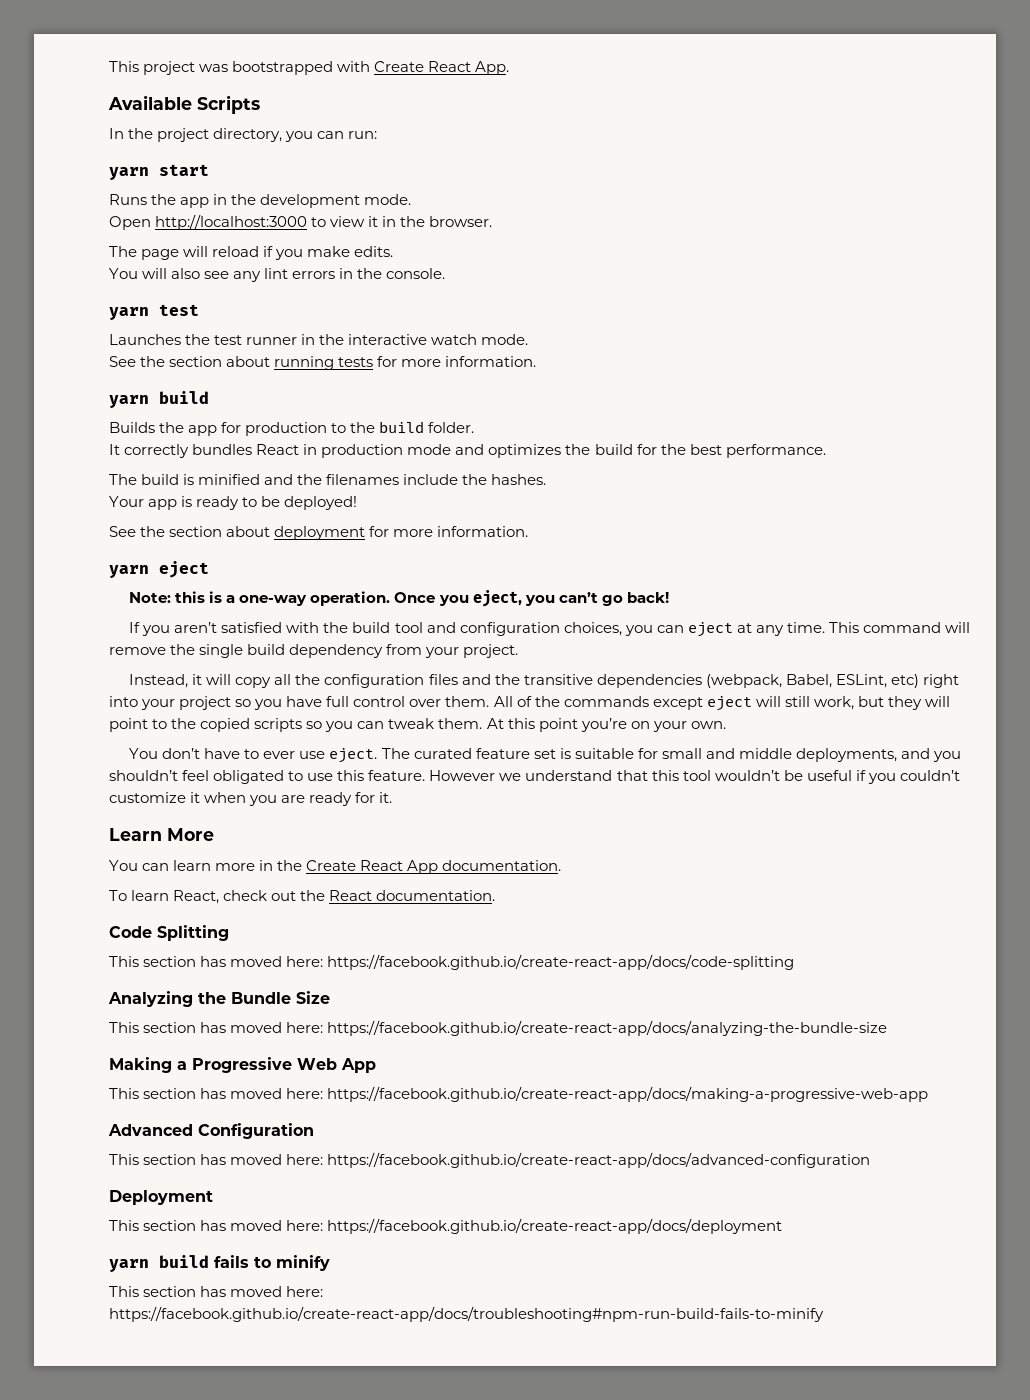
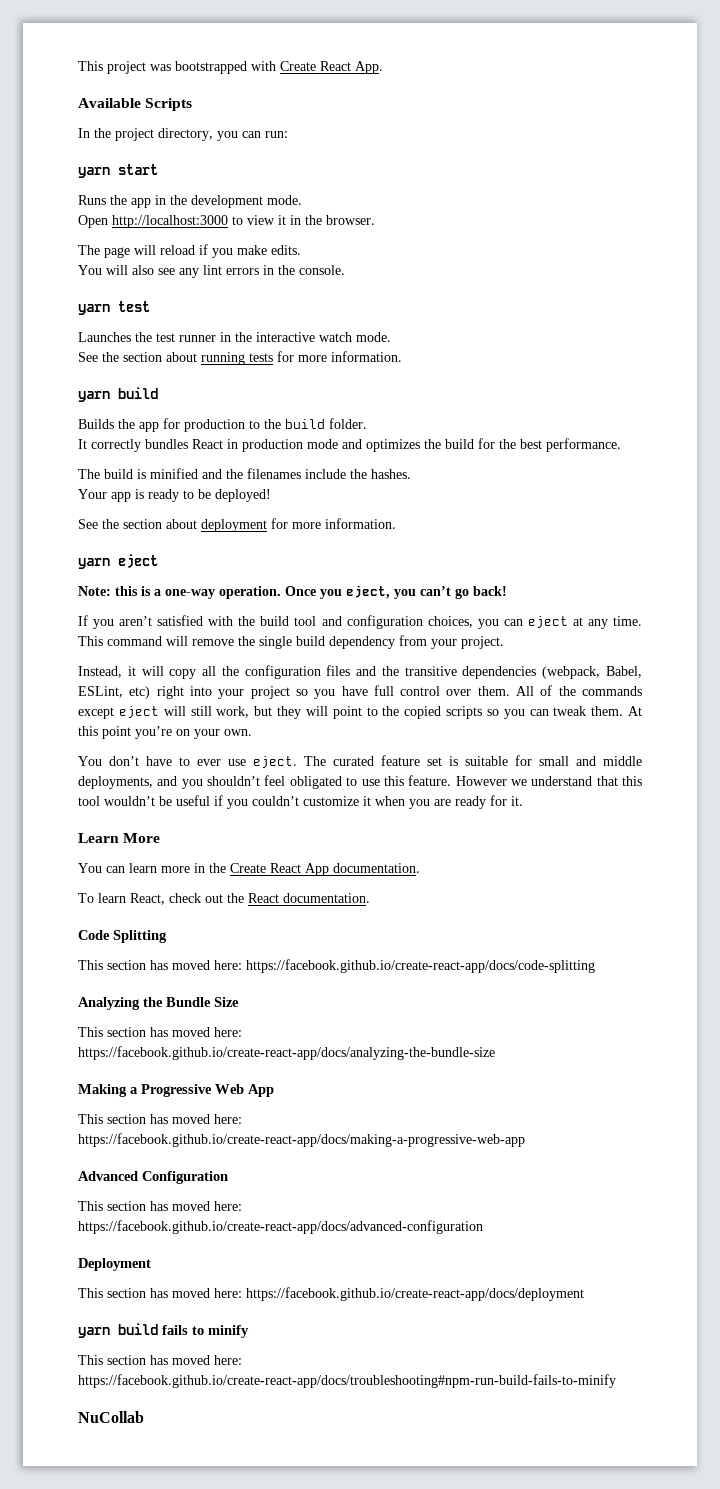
+ NuCollab

